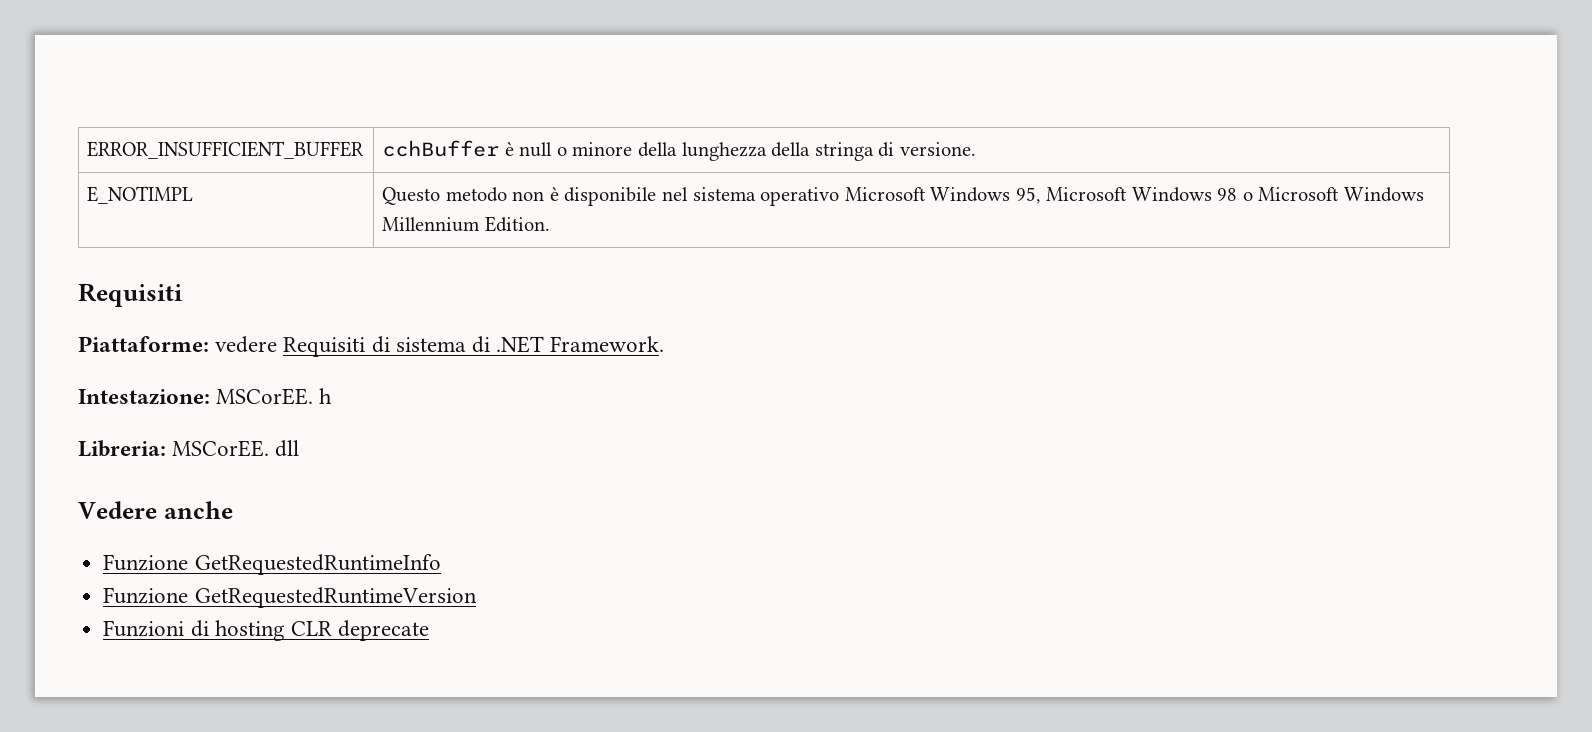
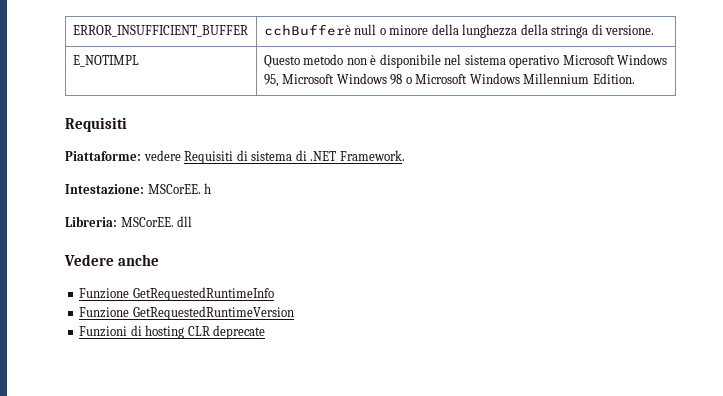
- ERROR_INSUFFICIENT_BUFFER | cchBuffer è null o minore della lunghezza della stringa di versione.
+ ERROR_INSUFFICIENT_BUFFER | cchBufferè null o minore della lunghezza della stringa di versione.

